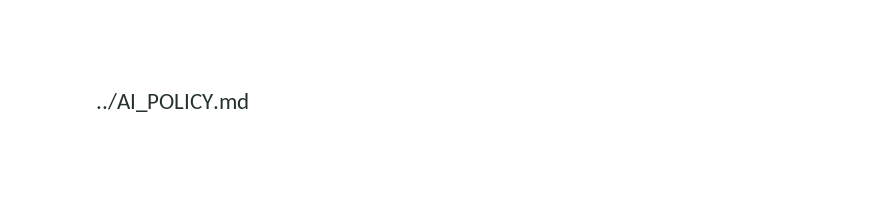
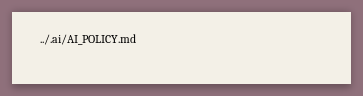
- ../AI_POLICY.md
+ ../.ai/AI_POLICY.md

